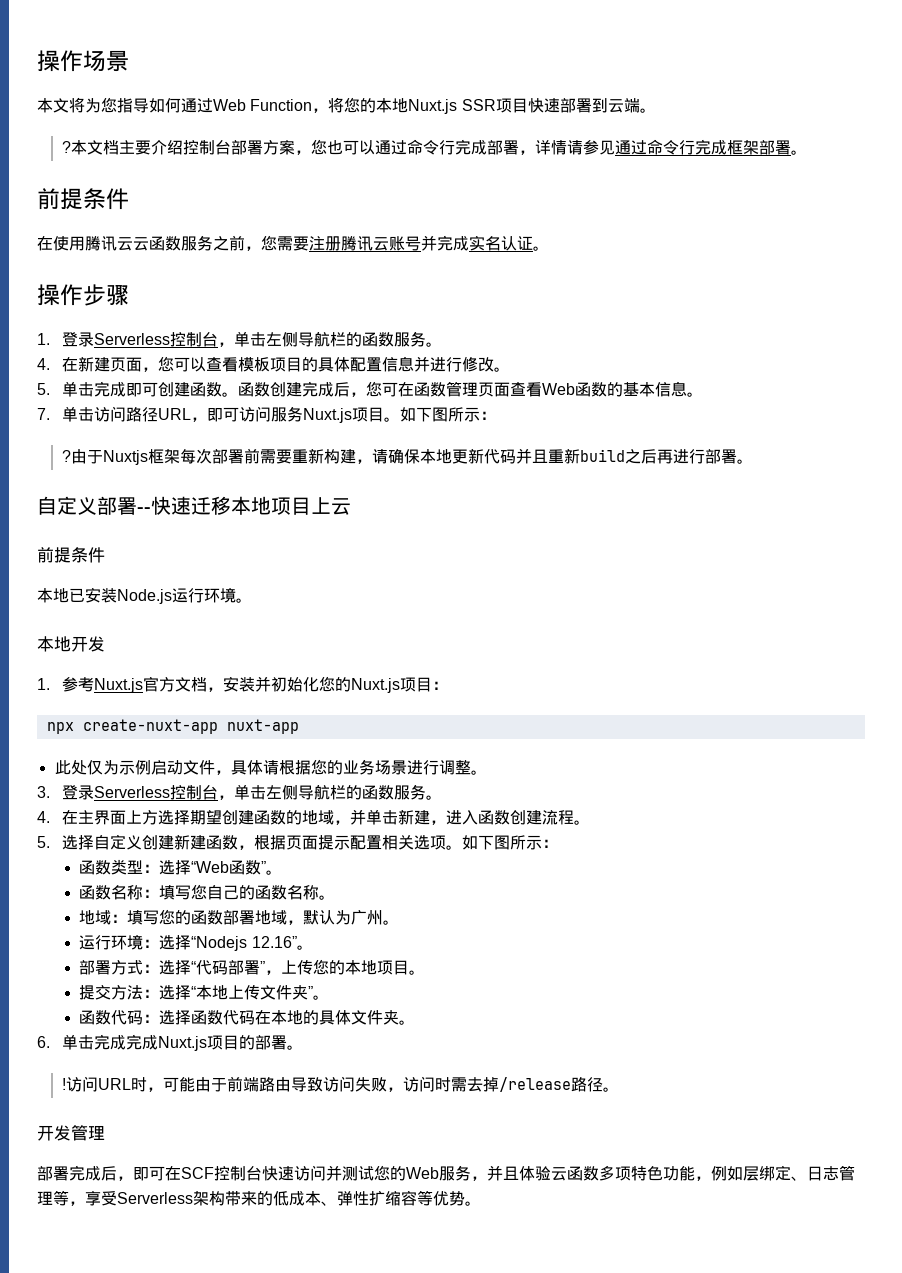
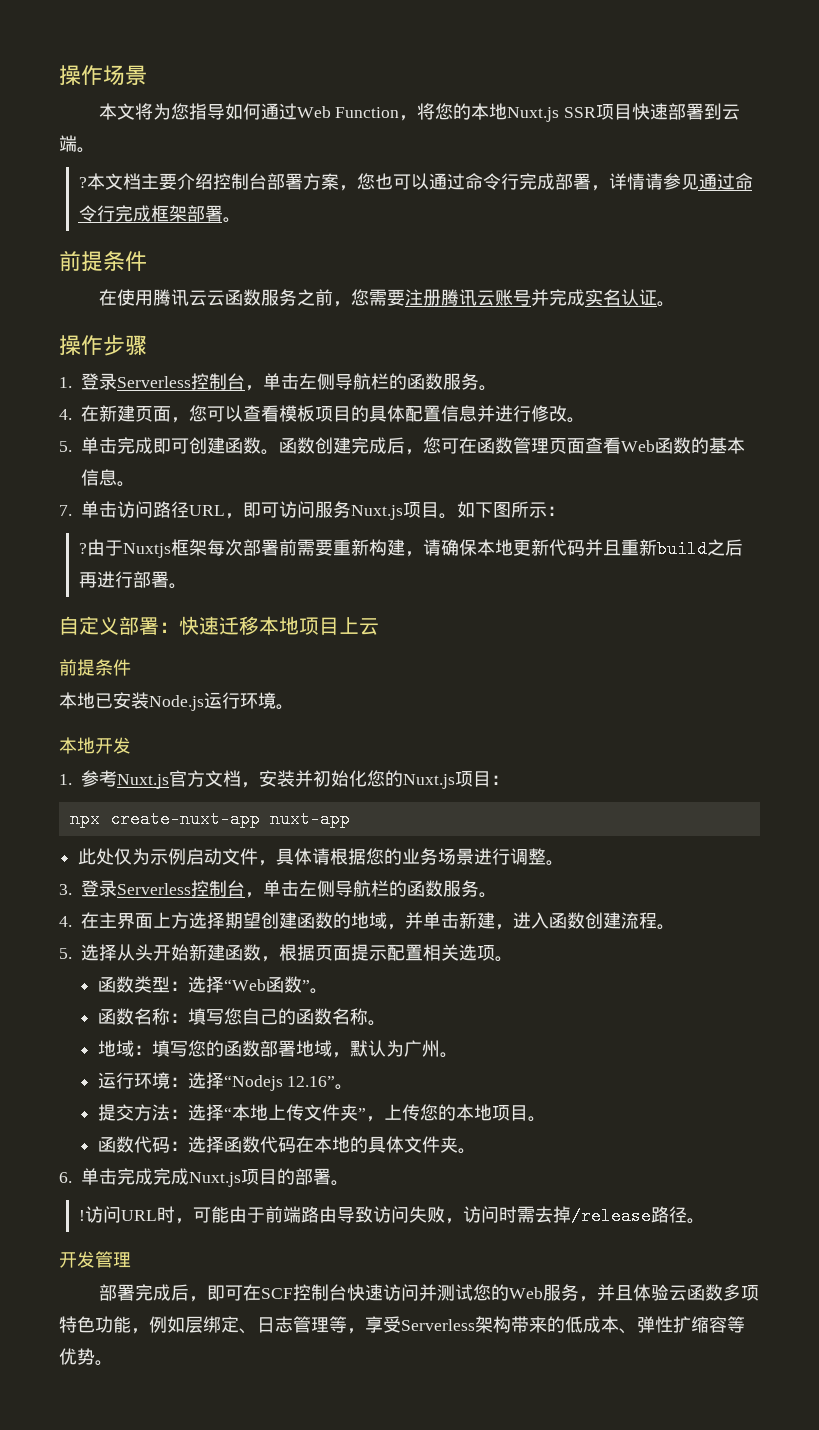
- 自定义部署--快速迁移本地项目上云
+ 自定义部署：快速迁移本地项目上云
- 5.选择自定义创建新建函数，根据页面提示配置相关选项。如下图所示：
+ 5.选择从头开始新建函数，根据页面提示配置相关选项。
- 部署方式：选择“代码部署”，上传您的本地项目。
- 提交方法：选择“本地上传文件夹”。
+ 提交方法：选择“本地上传文件夹”，上传您的本地项目。

